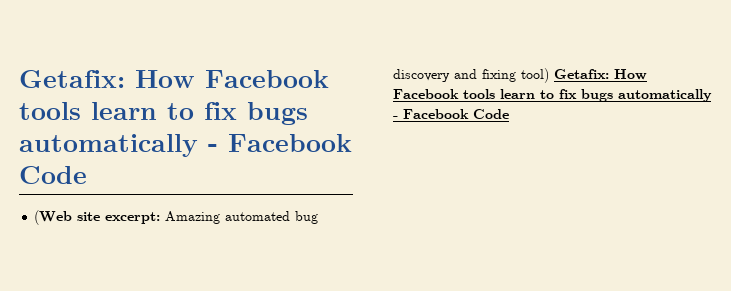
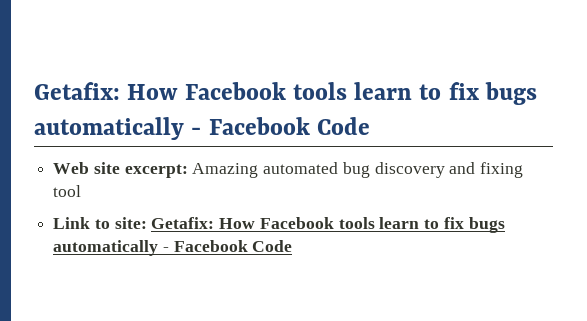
- (Web site excerpt: Amazing automated bug discovery and fixing tool) Getafix: How Facebook tools learn to fix bugs automatically - Facebook Code
+ Web site excerpt: Amazing automated bug discovery and fixing tool
+ Link to site: Getafix: How Facebook tools learn to fix bugs automatically - Facebook Code

